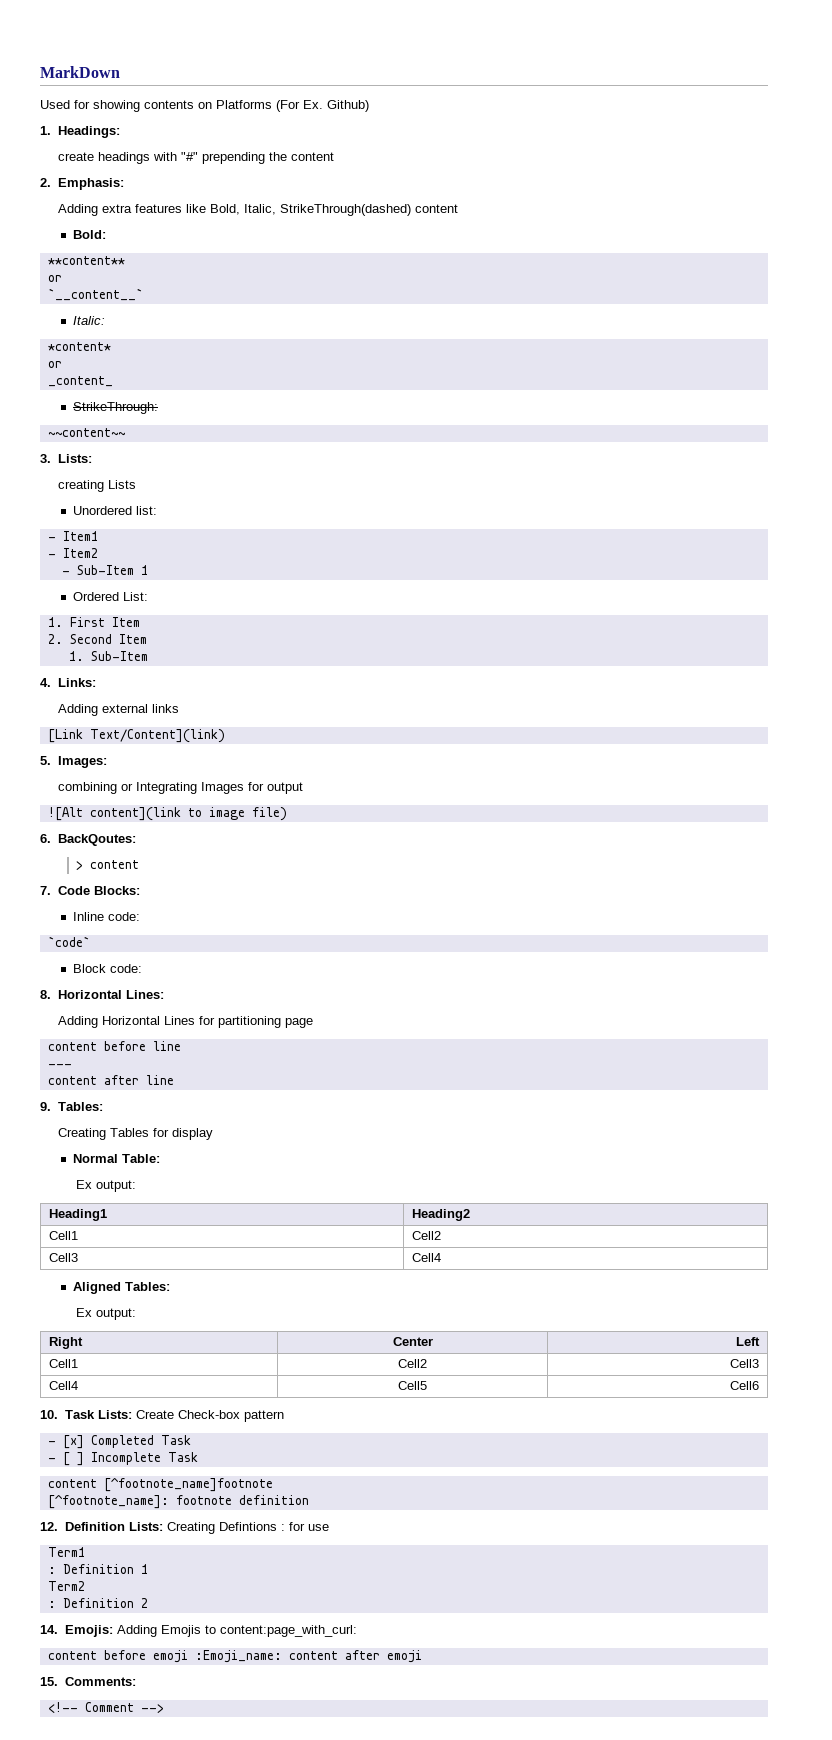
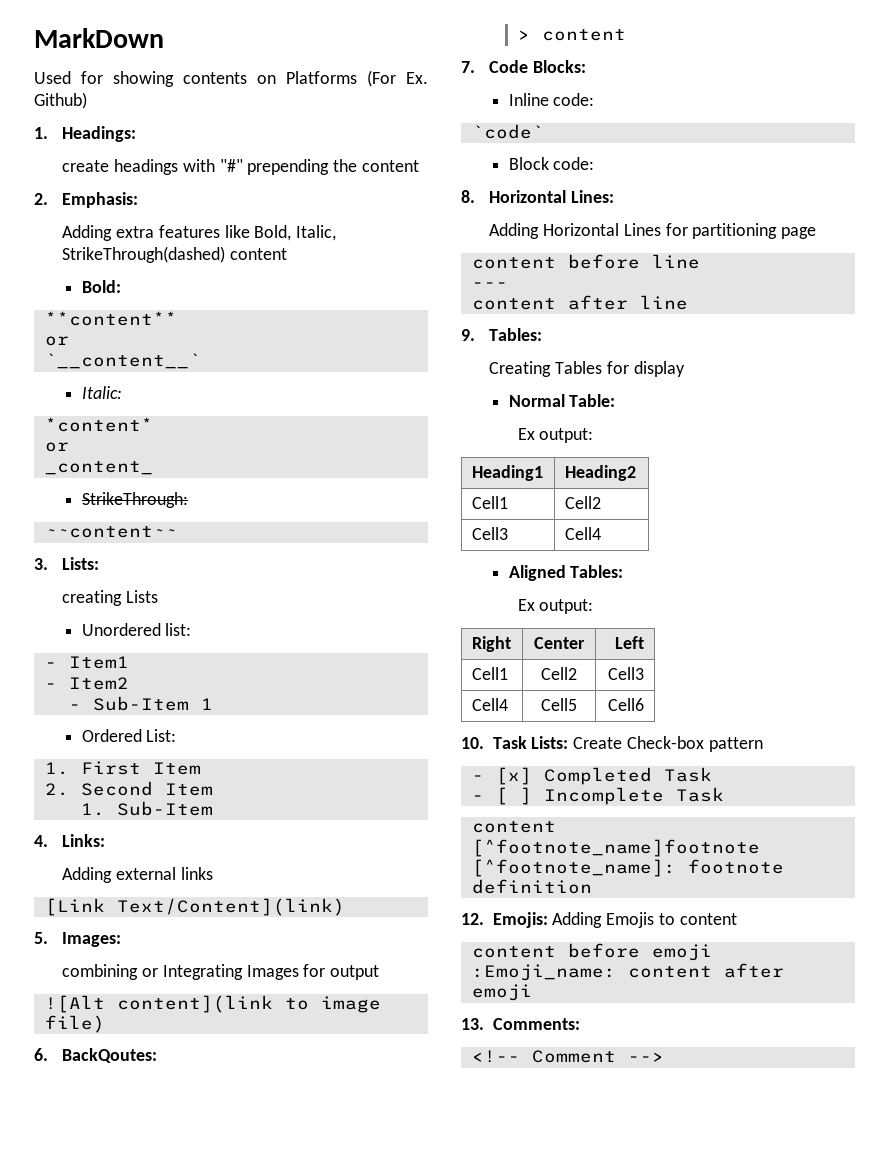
- 12. Definition Lists: Creating Defintions : for use
- Term1
- : Definition 1
- Term2
- : Definition 2
- 14. Emojis: Adding Emojis to content:page_with_curl:
+ 12. Emojis: Adding Emojis to content
- 15. Comments:
+ 13. Comments:

